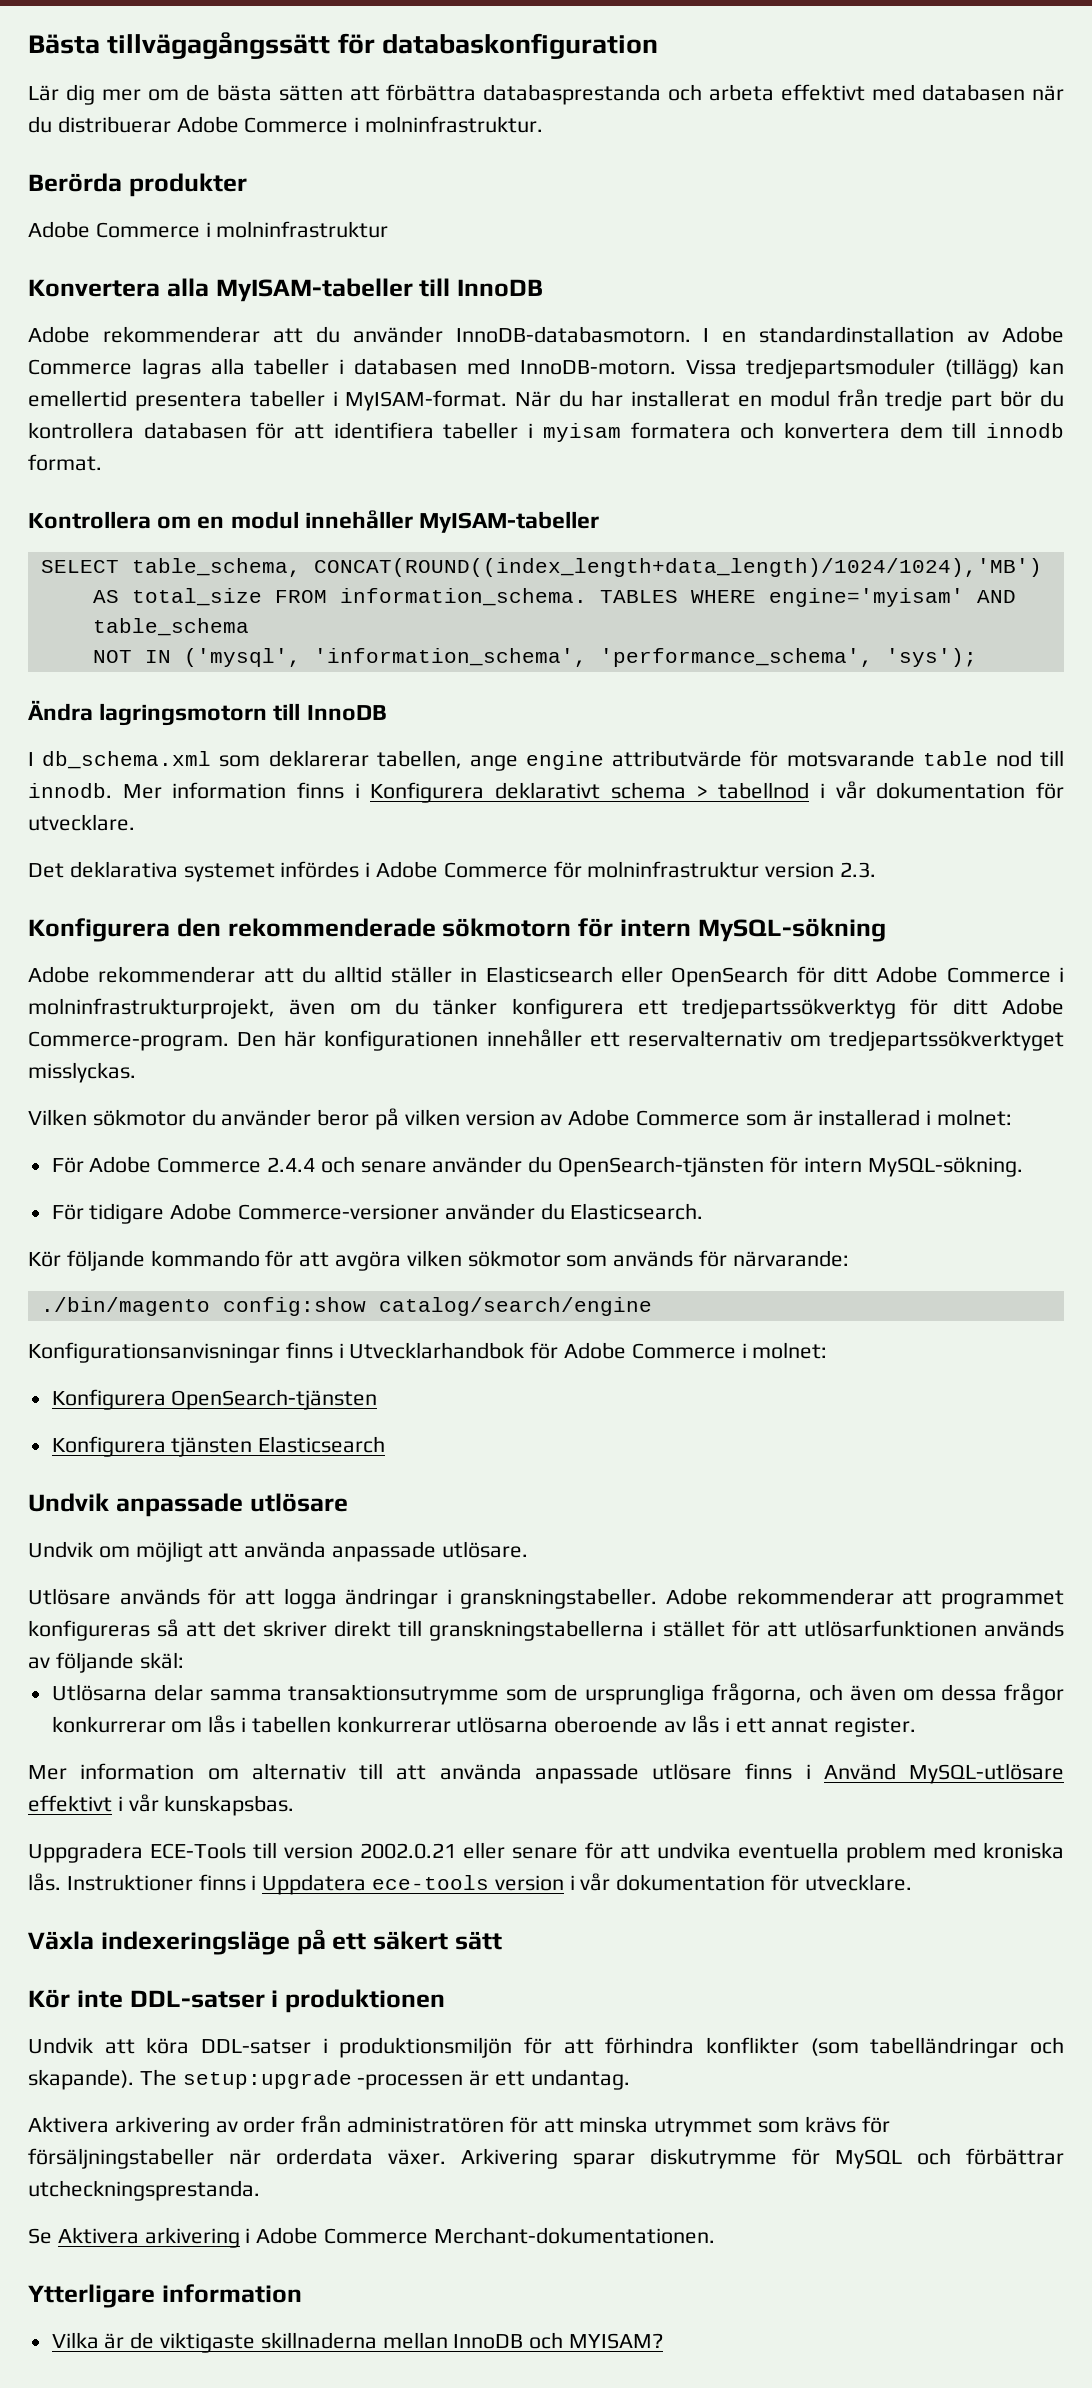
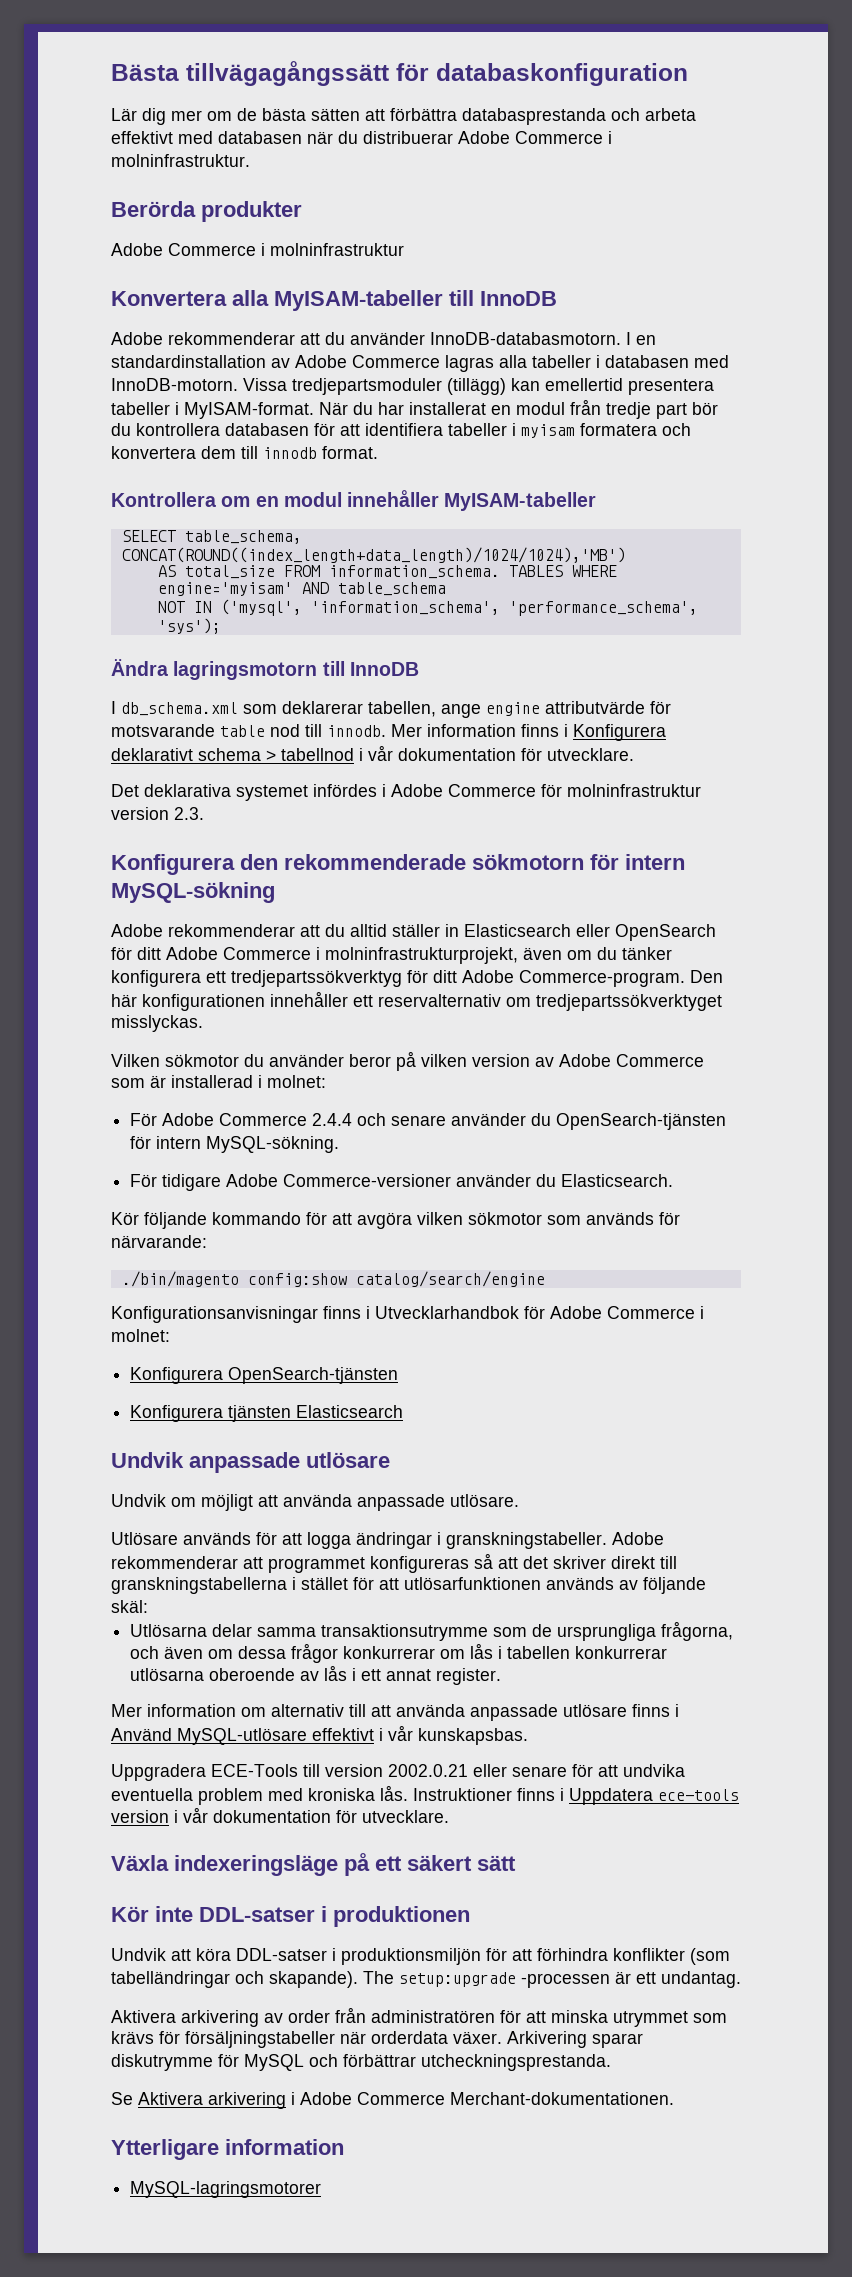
- Vilka är de viktigaste skillnaderna mellan InnoDB och MYISAM?
+ MySQL-lagringsmotorer

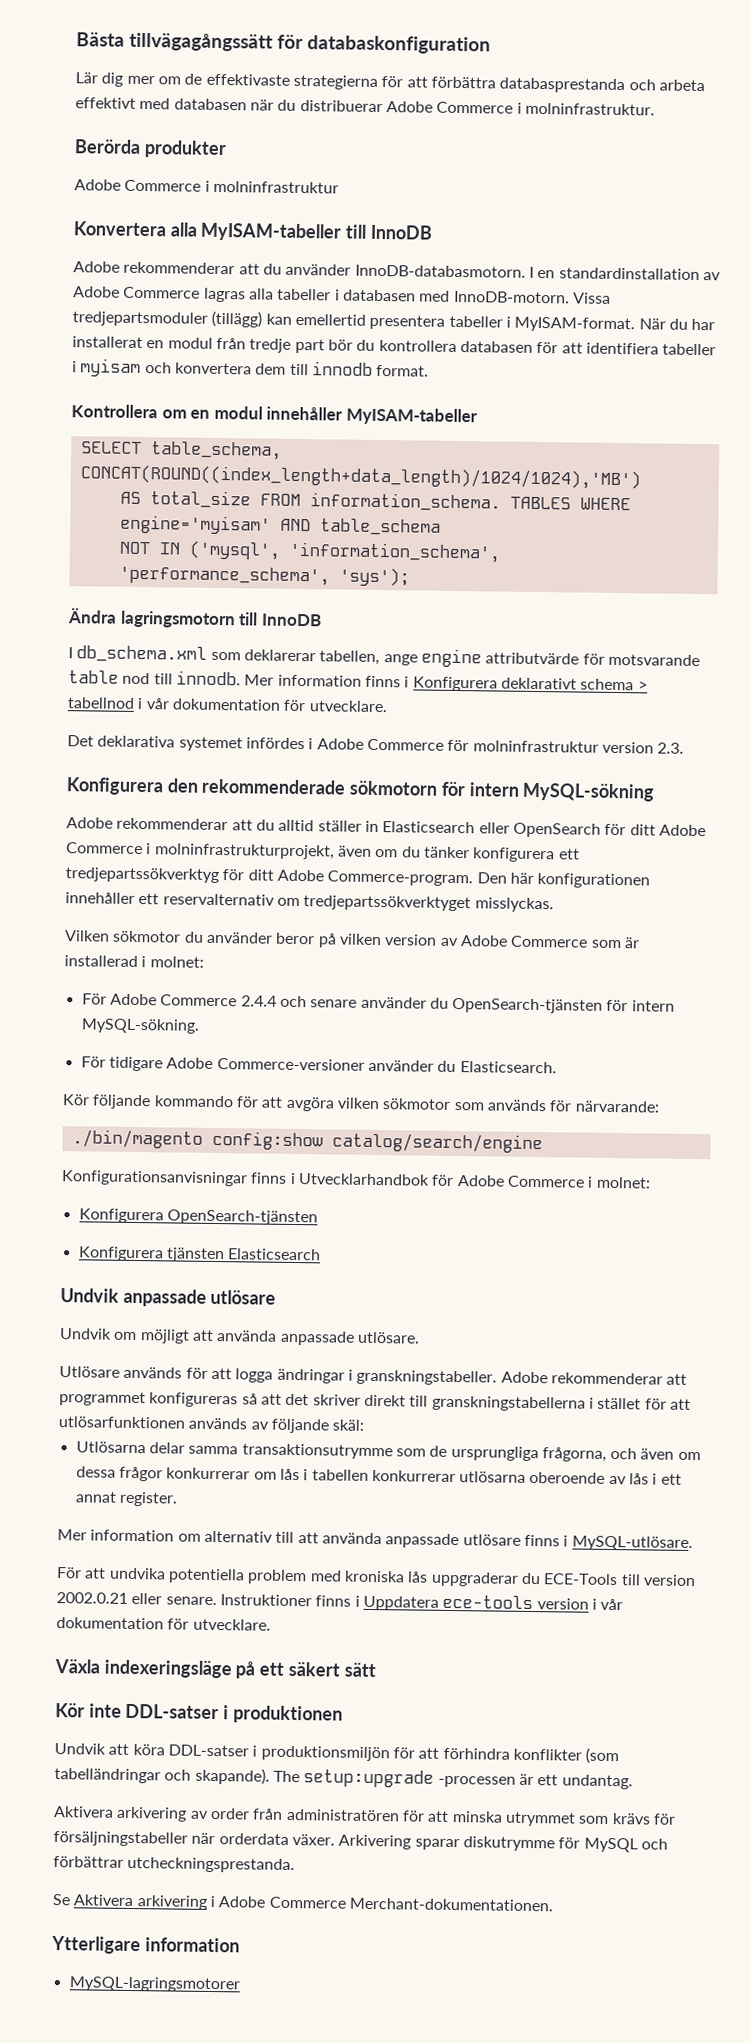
- Lär dig mer om de bästa sätten att förbättra databasprestanda och arbeta effektivt med databasen när du distribuerar Adobe Commerce i molninfrastruktur.
+ Lär dig mer om de effektivaste strategierna för att förbättra databasprestanda och arbeta effektivt med databasen när du distribuerar Adobe Commerce i molninfrastruktur.
- När du har installerat en modul från tredje part bör du kontrollera databasen för att identifiera tabeller i myisam formatera och konvertera dem till innodb format.
+ När du har installerat en modul från tredje part bör du kontrollera databasen för att identifiera tabeller i myisam och konvertera dem till innodb format.
- Mer information om alternativ till att använda anpassade utlösare finns i Använd MySQL-utlösare effektivt i vår kunskapsbas.
- Uppgradera ECE-Tools till version 2002.0.21 eller senare för att undvika eventuella problem med kroniska lås.
+ Mer information om alternativ till att använda anpassade utlösare finns i MySQL-utlösare.
+ För att undvika potentiella problem med kroniska lås uppgraderar du ECE-Tools till version 2002.0.21 eller senare.

